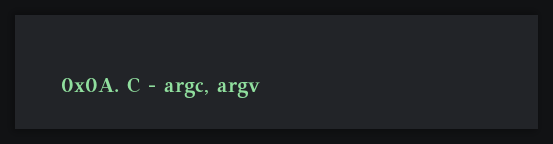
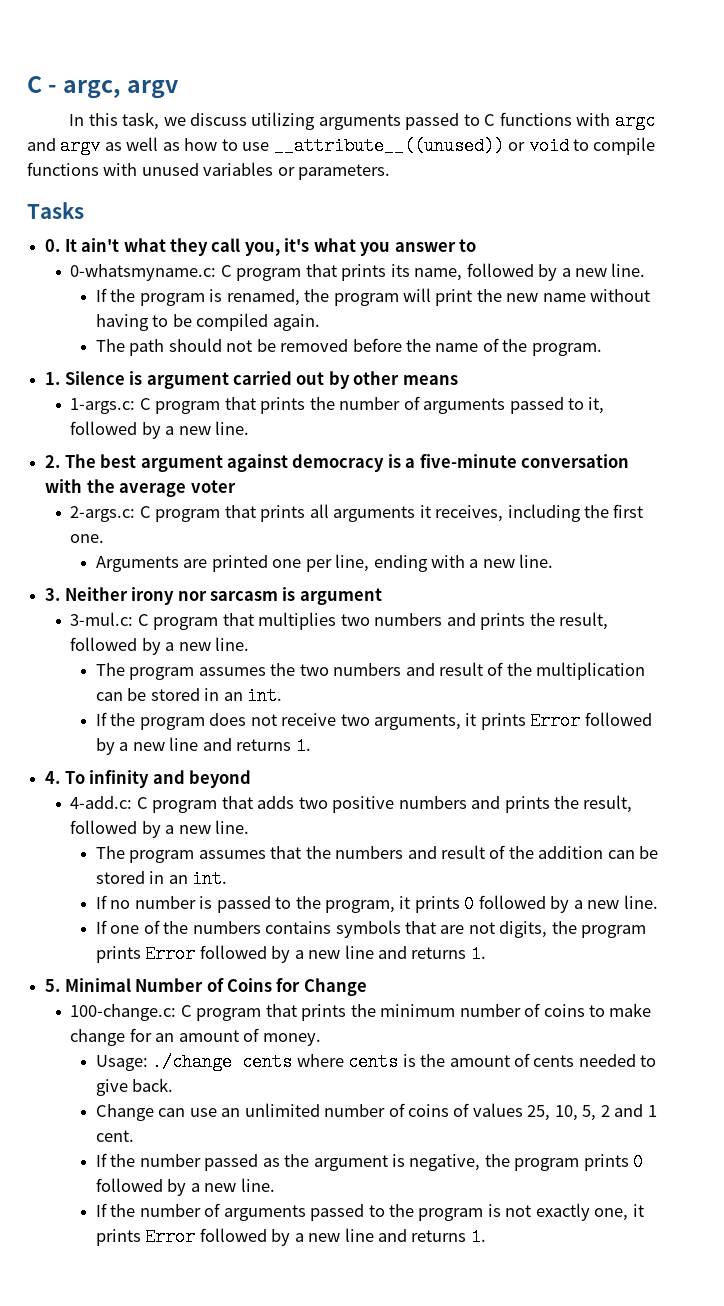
- 0x0A.
+ In this task, we discuss utilizing arguments passed to C functions with argc and argv as well as how to use __attribute__((unused)) or void to compile functions with unused variables or parameters.
+ Tasks
+ 0. It ain't what they call you, it's what you answer to
+ 0-whatsmyname.c: C program that prints its name, followed by a new line.
+ If the program is renamed, the program will print the new name without having to be compiled again.
+ The path should not be removed before the name of the program.
+ 1. Silence is argument carried out by other means
+ 1-args.c: C program that prints the number of arguments passed to it, followed by a new line.
+ 2. The best argument against democracy is a five-minute conversation with the average voter
+ 2-args.c: C program that prints all arguments it receives, including the first one.
+ Arguments are printed one per line, ending with a new line.
+ 3. Neither irony nor sarcasm is argument
+ 3-mul.c: C program that multiplies two numbers and prints the result, followed by a new line.
+ The program assumes the two numbers and result of the multiplication can be stored in an int.
+ If the program does not receive two arguments, it prints Error followed by a new line and returns 1.
+ 4. To infinity and beyond
+ 4-add.c: C program that adds two positive numbers and prints the result, followed by a new line.
+ The program assumes that the numbers and result of the addition can be stored in an int.
+ If no number is passed to the program, it prints 0 followed by a new line.
+ If one of the numbers contains symbols that are not digits, the program prints Error followed by a new line and returns 1.
+ 5. Minimal Number of Coins for Change
+ 100-change.c: C program that prints the minimum number of coins to make change for an amount of money.
+ Usage: ./change cents where cents is the amount of cents needed to give back.
+ Change can use an unlimited number of coins of values 25, 10, 5, 2 and 1 cent.
+ If the number passed as the argument is negative, the program prints 0 followed by a new line.
+ If the number of arguments passed to the program is not exactly one, it prints Error followed by a new line and returns 1.

